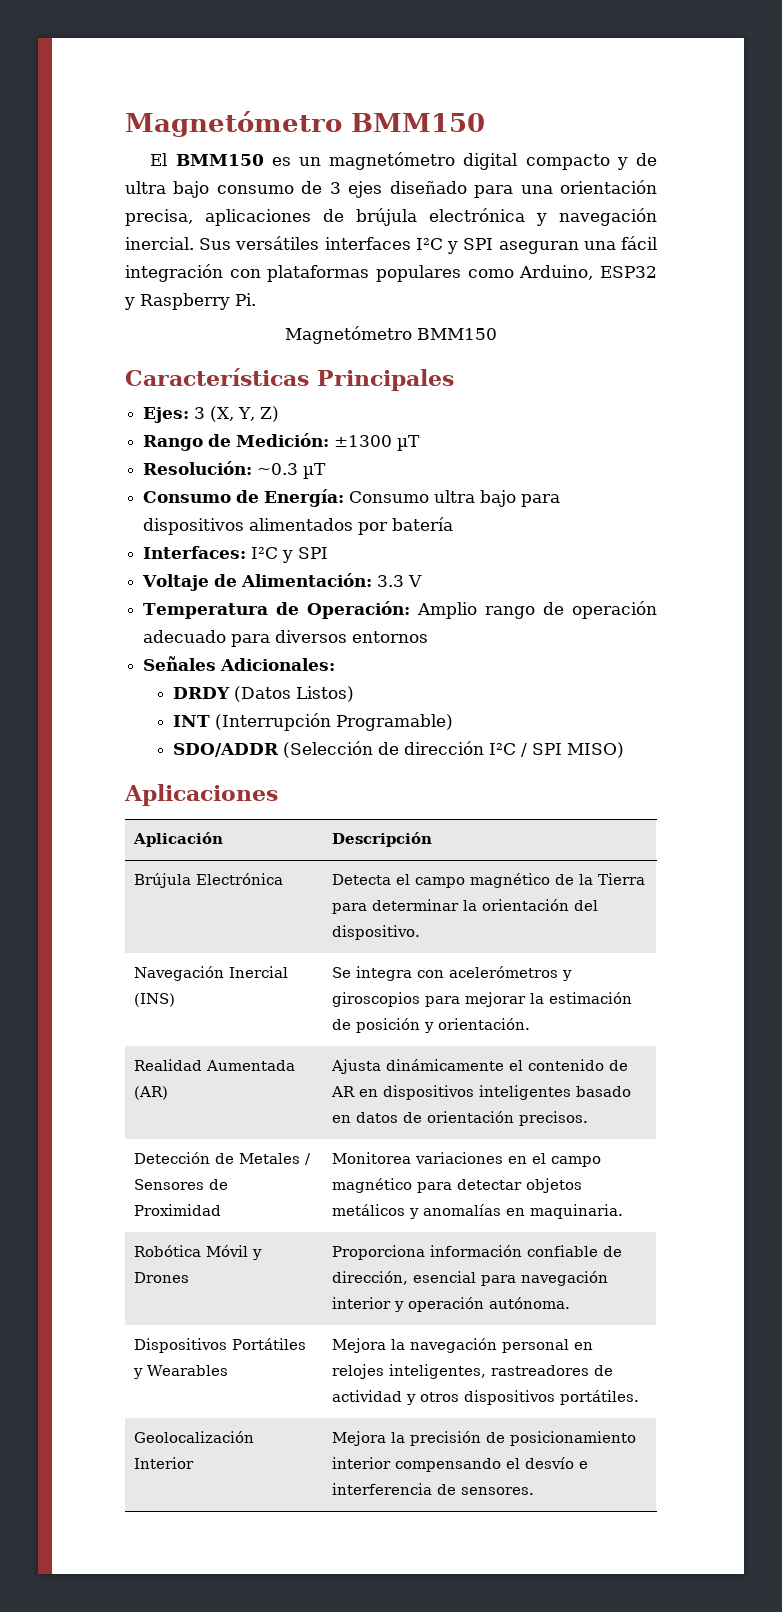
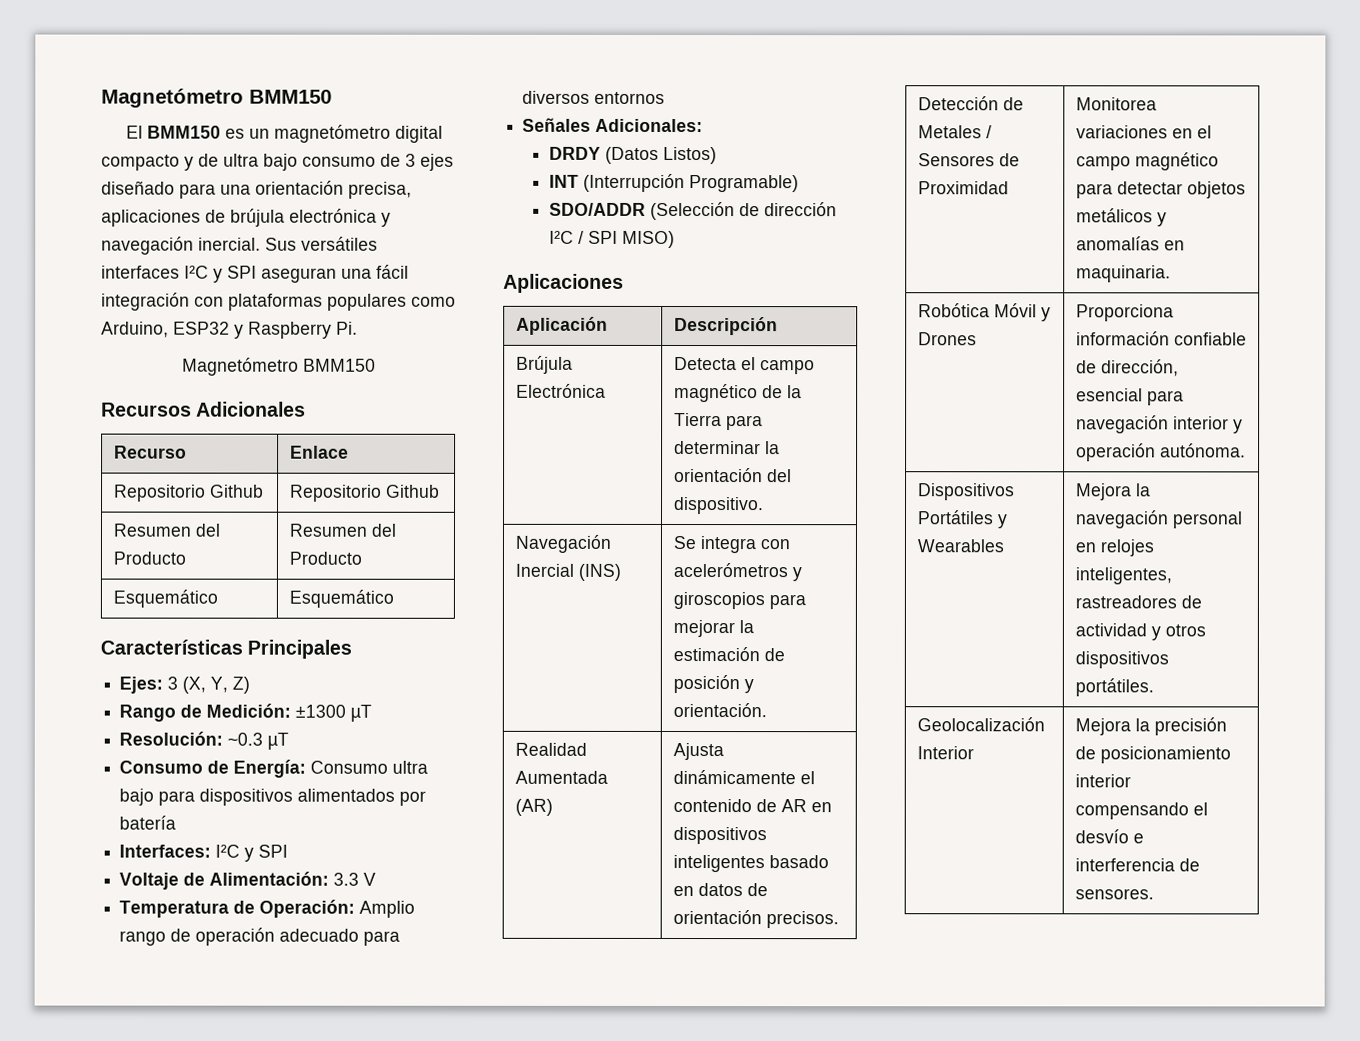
+ Recursos Adicionales
+ Recurso | Enlace
+ Repositorio Github | Repositorio Github
+ Resumen del Producto | Resumen del Producto
+ Esquemático | Esquemático

